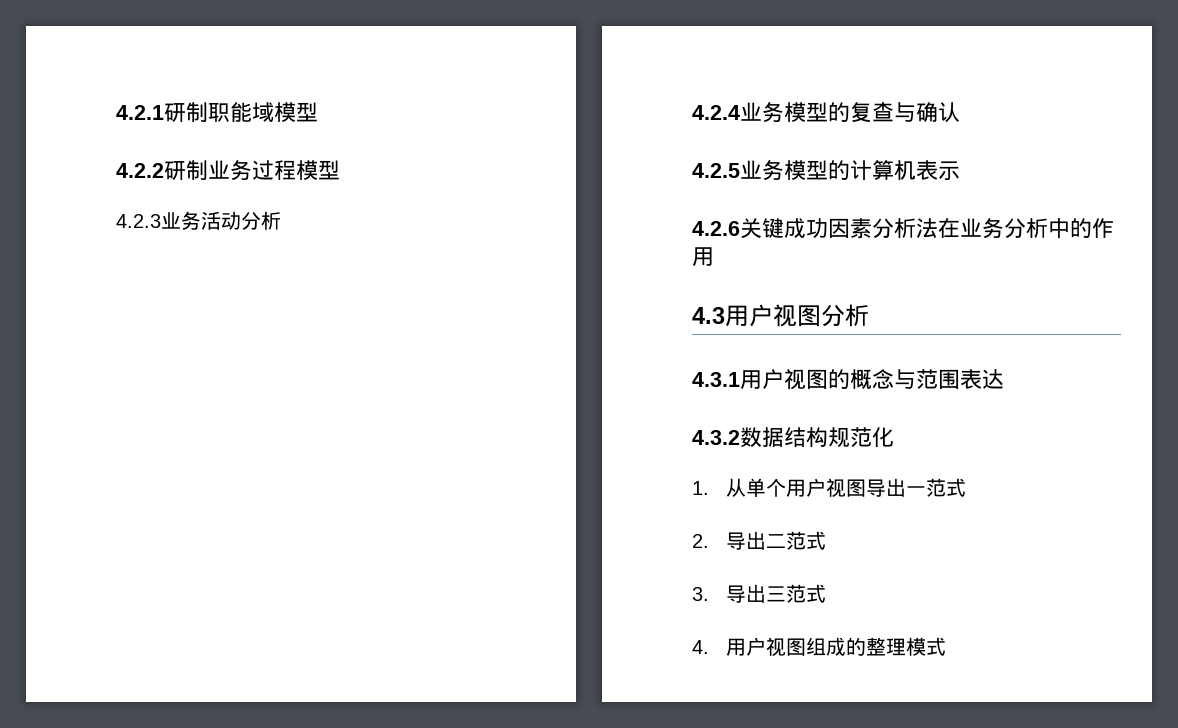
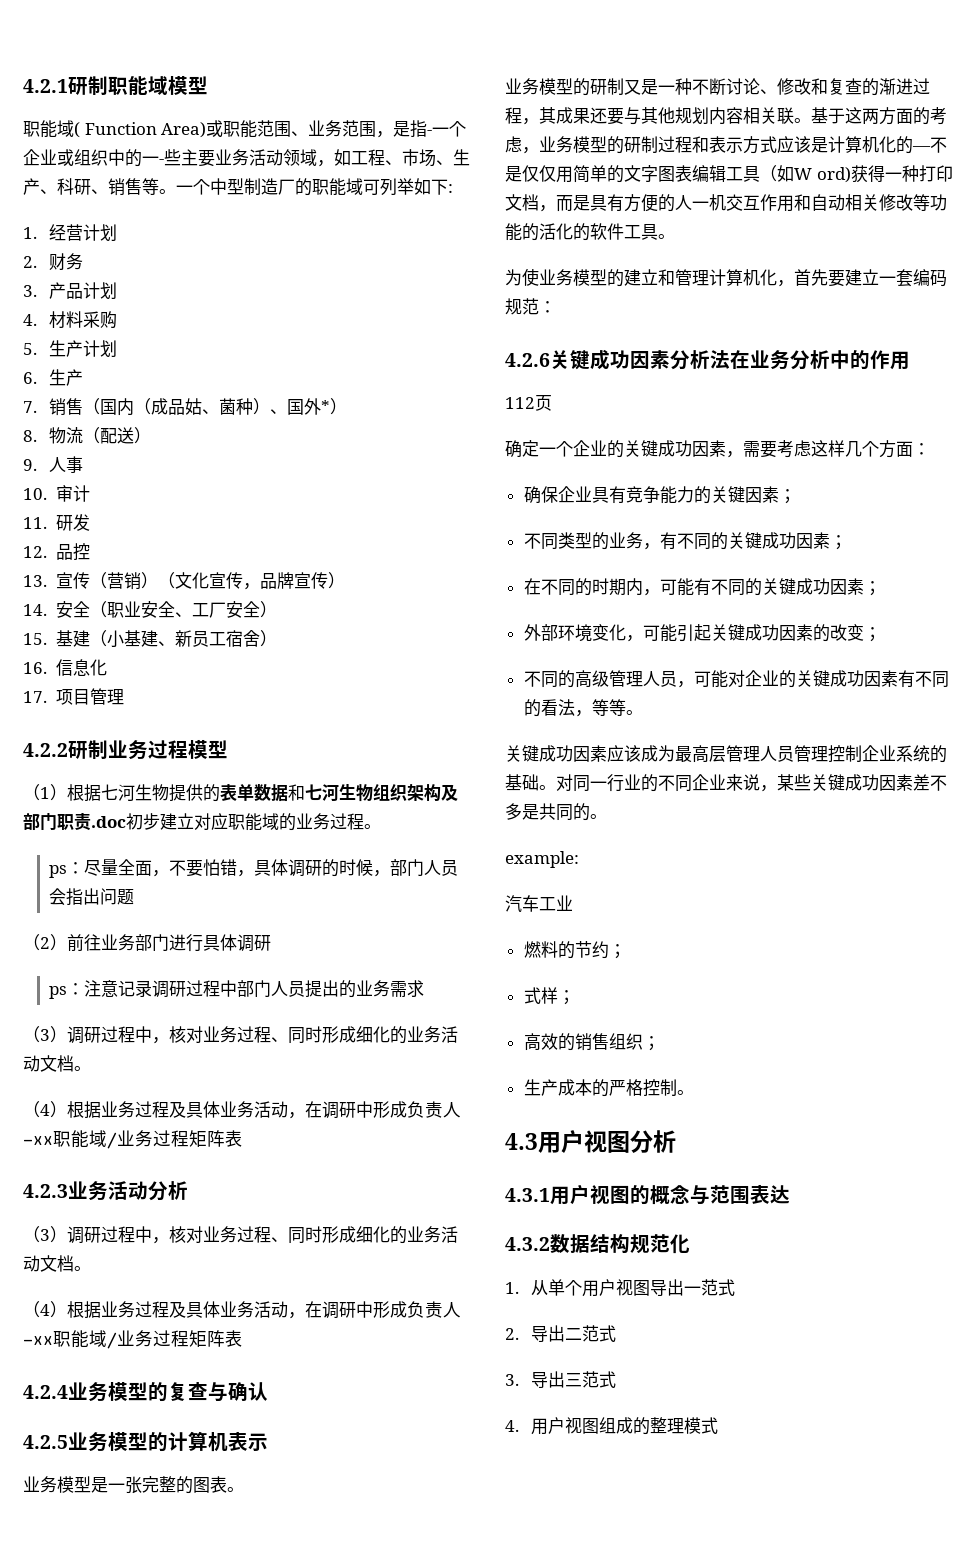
+ 职能域( Function Area)或职能范围、业务范围，是指-一个企业或组织中的一-些主要业务活动领域，如工程、市场、生产、科研、销售等。一个中型制造厂的职能域可列举如下:
+ 1.经营计划
+ 2.财务
+ 3.产品计划
+ 4.材料采购
+ 5.生产计划
+ 6.生产
+ 7.销售（国内（成品姑、菌种）、国外*）
+ 8.物流（配送）
+ 9.人事
+ 10.审计
+ 11.研发
+ 12.品控
+ 13.宣传（营销）（文化宣传，品牌宣传）
+ 14.安全（职业安全、工厂安全）
+ 15.基建（小基建、新员工宿舍）
+ 16.信息化
+ 17.项目管理
+ （1）根据七河生物提供的表单数据和七河生物组织架构及部门职责.doc初步建立对应职能域的业务过程。
+ ps：尽量全面，不要怕错，具体调研的时候，部门人员会指出问题
+ （2）前往业务部门进行具体调研
+ ps：注意记录调研过程中部门人员提出的业务需求
+ （3）调研过程中，核对业务过程、同时形成细化的业务活动文档。
+ （4）根据业务过程及具体业务活动，在调研中形成负责人-xx职能域/业务过程矩阵表
  4.2.3业务活动分析
+ （3）调研过程中，核对业务过程、同时形成细化的业务活动文档。
+ （4）根据业务过程及具体业务活动，在调研中形成负责人-xx职能域/业务过程矩阵表
+ 业务模型是一张完整的图表。
+ 业务模型的研制又是一种不断讨论、修改和复查的渐进过程，其成果还要与其他规划内容相关联。基于这两方面的考虑，业务模型的研制过程和表示方式应该是计算机化的—不是仅仅用简单的文字图表编辑工具（如W ord)获得一种打印文档，而是具有方便的人一机交互作用和自动相关修改等功能的活化的软件工具。
+ 为使业务模型的建立和管理计算机化，首先要建立一套编码规范：
+ 112页
+ 确定一个企业的关键成功因素，需要考虑这样几个方面：
+ 确保企业具有竞争能力的关键因素；
+ 不同类型的业务，有不同的关键成功因素；
+ 在不同的时期内，可能有不同的关键成功因素；
+ 外部环境变化，可能引起关键成功因素的改变；
+ 不同的高级管理人员，可能对企业的关键成功因素有不同的看法，等等。
+ 关键成功因素应该成为最高层管理人员管理控制企业系统的基础。对同一行业的不同企业来说，某些关键成功因素差不多是共同的。
+ example:
+ 汽车工业
+ 燃料的节约；
+ 式样；
+ 高效的销售组织；
+ 生产成本的严格控制。

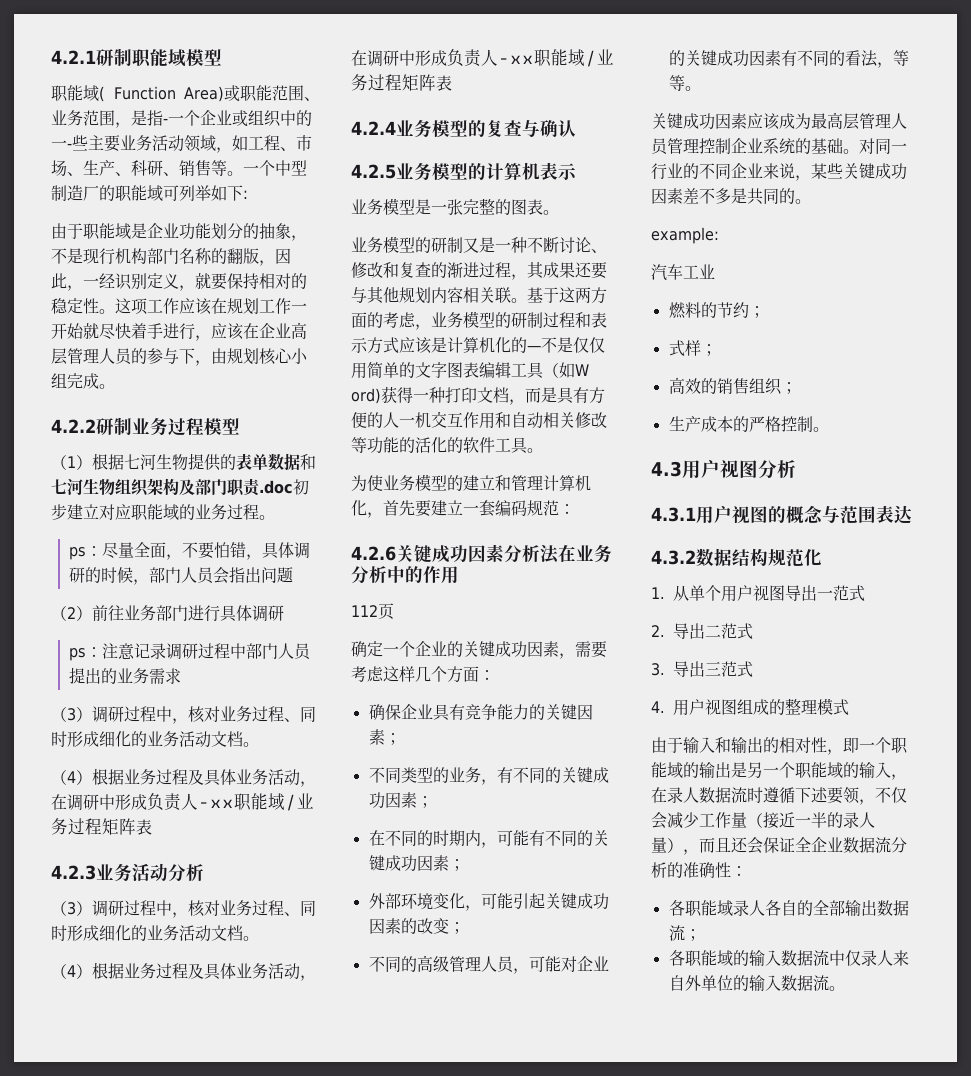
- 1.经营计划
- 2.财务
- 3.产品计划
- 4.材料采购
- 5.生产计划
- 6.生产
- 7.销售（国内（成品姑、菌种）、国外*）
- 8.物流（配送）
- 9.人事
- 10.审计
- 11.研发
- 12.品控
- 13.宣传（营销）（文化宣传，品牌宣传）
- 14.安全（职业安全、工厂安全）
- 15.基建（小基建、新员工宿舍）
- 16.信息化
- 17.项目管理
+ 由于职能域是企业功能划分的抽象，不是现行机构部门名称的翻版，因此，一经识别定义，就要保持相对的稳定性。这项工作应该在规划工作一开始就尽快着手进行，应该在企业高层管理人员的参与下，由规划核心小组完成。
+ 由于输入和输出的相对性，即一个职能域的输出是另一个职能域的输入，在录人数据流时遵循下述要领，不仅会减少工作量（接近一半的录人量），而且还会保证全企业数据流分析的准确性：
+ 各职能域录人各自的全部输出数据流；
+ 各职能域的输入数据流中仅录人来自外单位的输入数据流。

